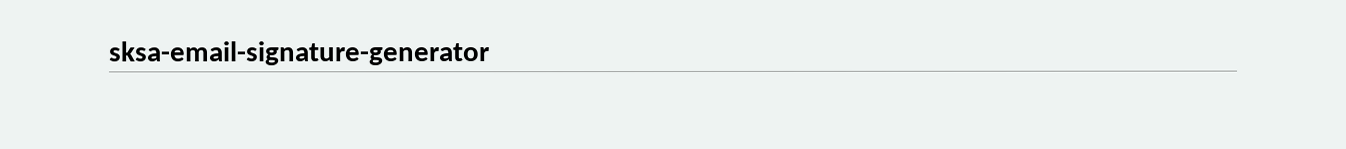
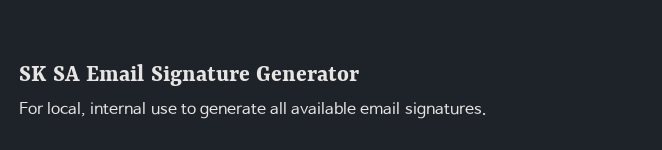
- sksa-email-signature-generator
+ SK SA Email Signature Generator
+ For local, internal use to generate all available email signatures.

